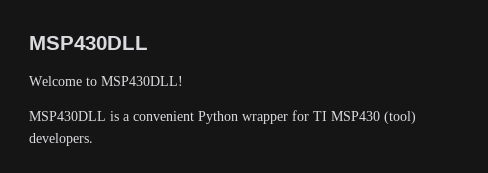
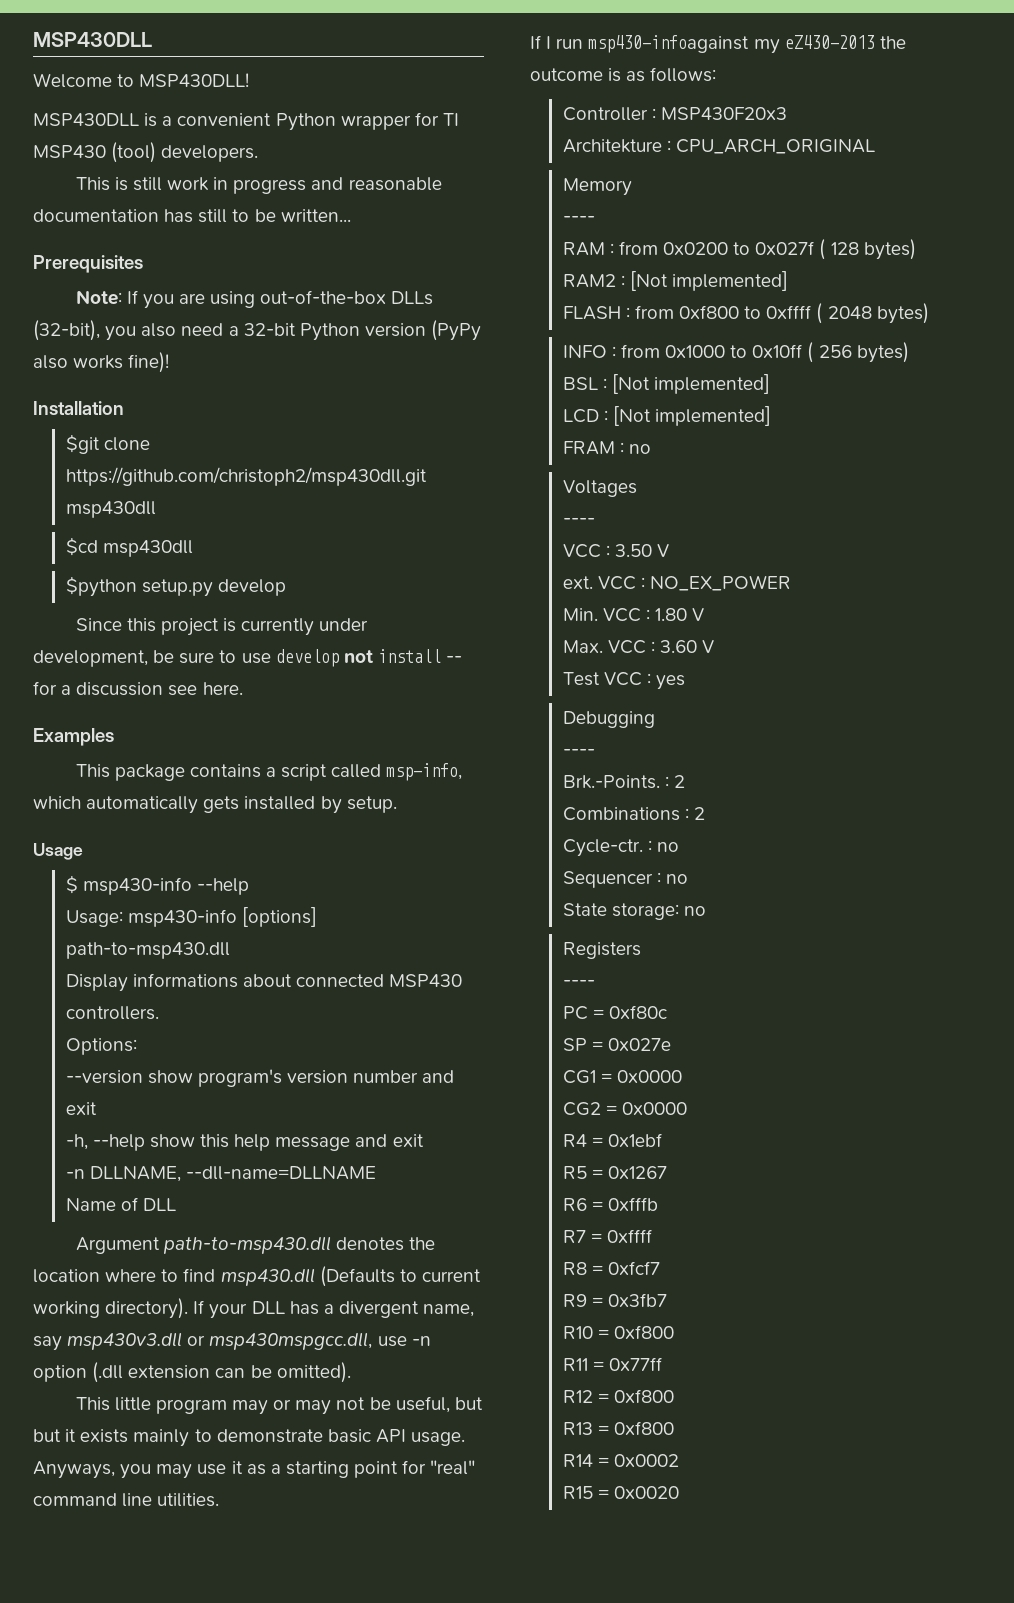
+ This is still work in progress and reasonable documentation has still to be written...
+ Prerequisites
+ Note: If you are using out-of-the-box DLLs (32-bit), you also need a 32-bit Python version (PyPy also works fine)!
+ Installation
+ $git clone https://github.com/christoph2/msp430dll.git msp430dll
+ $cd msp430dll
+ $python setup.py develop
+ Since this project is currently under development, be sure to use develop not install -- for a discussion see here.
+ Examples
+ This package contains a script called msp-info, which automatically gets installed by setup.
+ Usage
+ $ msp430-info --help
+ Usage: msp430-info [options] path-to-msp430.dll
+ Display informations about connected MSP430 controllers.
+ Options:
+ --version show program's version number and exit
+ -h, --help show this help message and exit
+ -n DLLNAME, --dll-name=DLLNAME
+ Name of DLL
+ Argument path-to-msp430.dll denotes the location where to find msp430.dll (Defaults to current working directory). If your DLL has a divergent name, say msp430v3.dll or msp430mspgcc.dll, use -n option (.dll extension can be omitted).
+ This little program may or may not be useful, but but it exists mainly to demonstrate basic API usage. Anyways, you may use it as a starting point for "real" command line utilities.
+ If I run msp430-infoagainst my eZ430-2013 the outcome is as follows:
+ Controller : MSP430F20x3
+ Architekture : CPU_ARCH_ORIGINAL
+ Memory
+ ----
+ RAM : from 0x0200 to 0x027f ( 128 bytes)
+ RAM2 : [Not implemented]
+ FLASH : from 0xf800 to 0xffff ( 2048 bytes)
+ INFO : from 0x1000 to 0x10ff ( 256 bytes)
+ BSL : [Not implemented]
+ LCD : [Not implemented]
+ FRAM : no
+ Voltages
+ ----
+ VCC : 3.50 V
+ ext. VCC : NO_EX_POWER
+ Min. VCC : 1.80 V
+ Max. VCC : 3.60 V
+ Test VCC : yes
+ Debugging
+ ----
+ Brk.-Points. : 2
+ Combinations : 2
+ Cycle-ctr. : no
+ Sequencer : no
+ State storage: no
+ Registers
+ ----
+ PC = 0xf80c
+ SP = 0x027e
+ CG1 = 0x0000
+ CG2 = 0x0000
+ R4 = 0x1ebf
+ R5 = 0x1267
+ R6 = 0xfffb
+ R7 = 0xffff
+ R8 = 0xfcf7
+ R9 = 0x3fb7
+ R10 = 0xf800
+ R11 = 0x77ff
+ R12 = 0xf800
+ R13 = 0xf800
+ R14 = 0x0002
+ R15 = 0x0020

